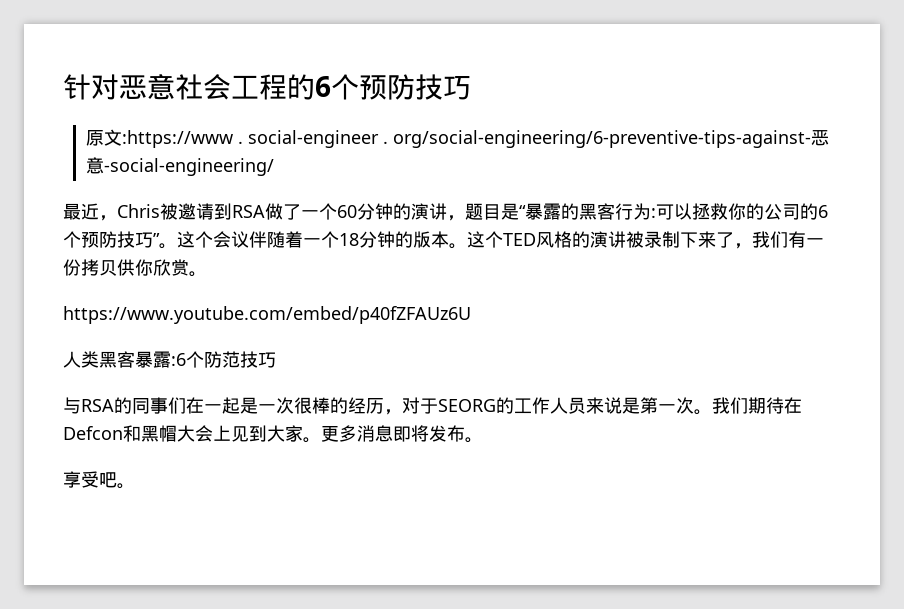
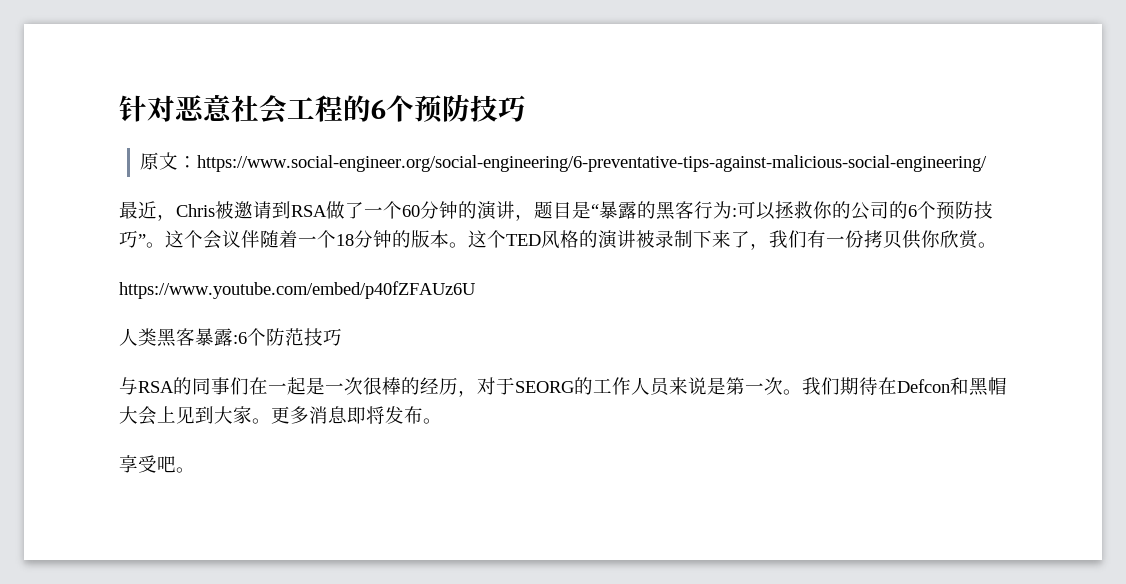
- 原文:https://www . social-engineer . org/social-engineering/6-preventive-tips-against-恶意-social-engineering/
+ 原文：https://www.social-engineer.org/social-engineering/6-preventative-tips-against-malicious-social-engineering/

